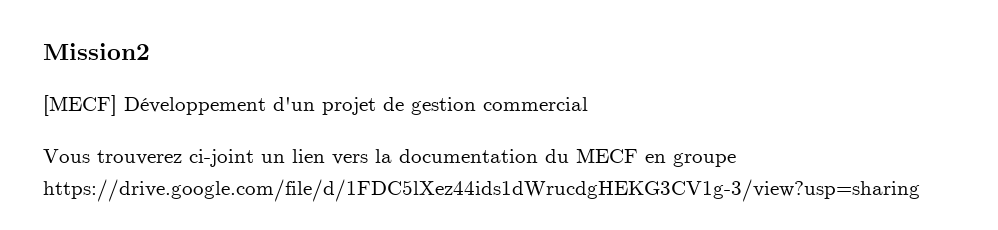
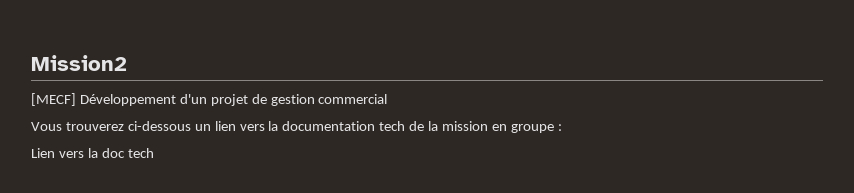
- Vous trouverez ci-joint un lien vers la documentation du MECF en groupe https://drive.google.com/file/d/1FDC5lXez44ids1dWrucdgHEKG3CV1g-3/view?usp=sharing
+ Vous trouverez ci-dessous un lien vers la documentation tech de la mission en groupe :
+ Lien vers la doc tech

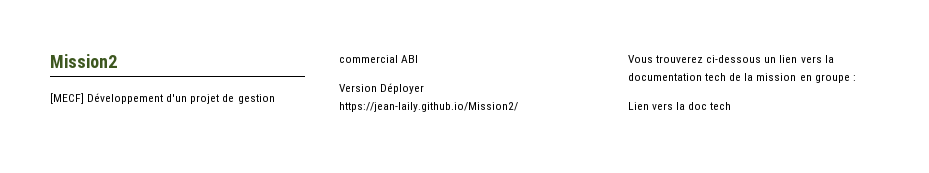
- [MECF] Développement d'un projet de gestion commercial
+ [MECF] Développement d'un projet de gestion commercial ABI
+ Version Déployer https://jean-laily.github.io/Mission2/

